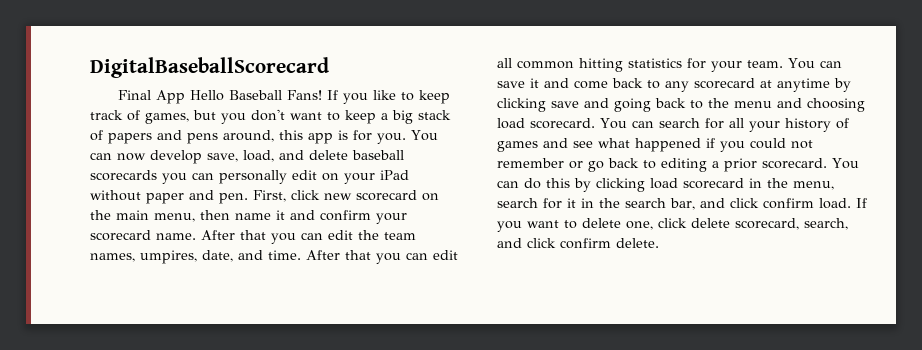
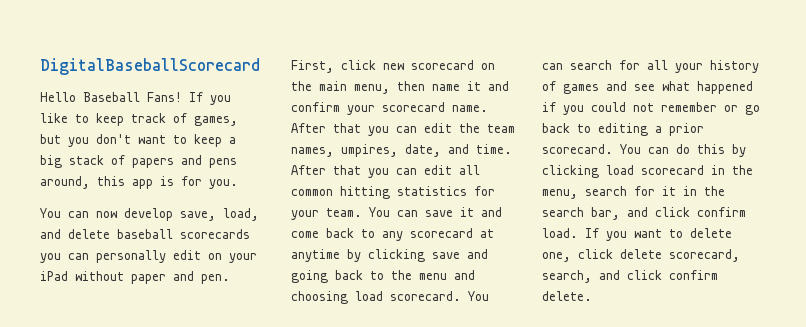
- Final App Hello Baseball Fans!
+ Hello Baseball Fans!
- If you like to keep track of games, but you don't want to keep a big stack of papers and pens around, this app is for you. You can now develop save, load, and delete baseball scorecards you can personally edit on your iPad without paper and pen.
+ If you like to keep track of games, but you don't want to keep a big stack of papers and pens around, this app is for you.
+ You can now develop save, load, and delete baseball scorecards you can personally edit on your iPad without paper and pen.

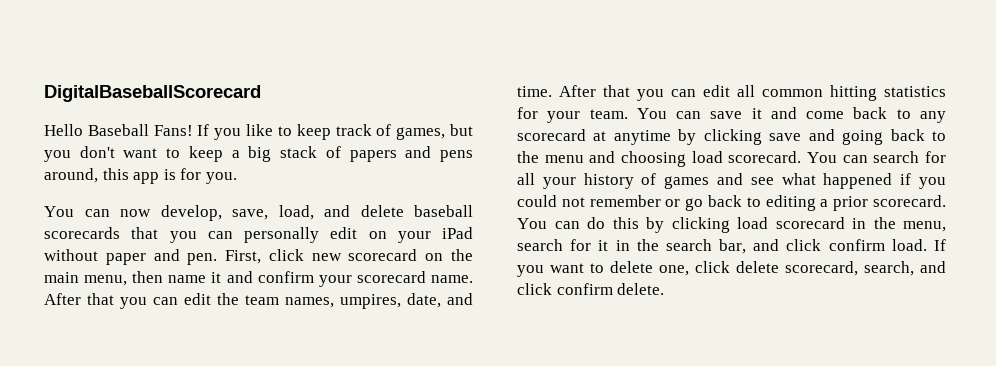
- You can now develop save, load, and delete baseball scorecards you can personally edit on your iPad without paper and pen.
+ You can now develop, save, load, and delete baseball scorecards that you can personally edit on your iPad without paper and pen.

